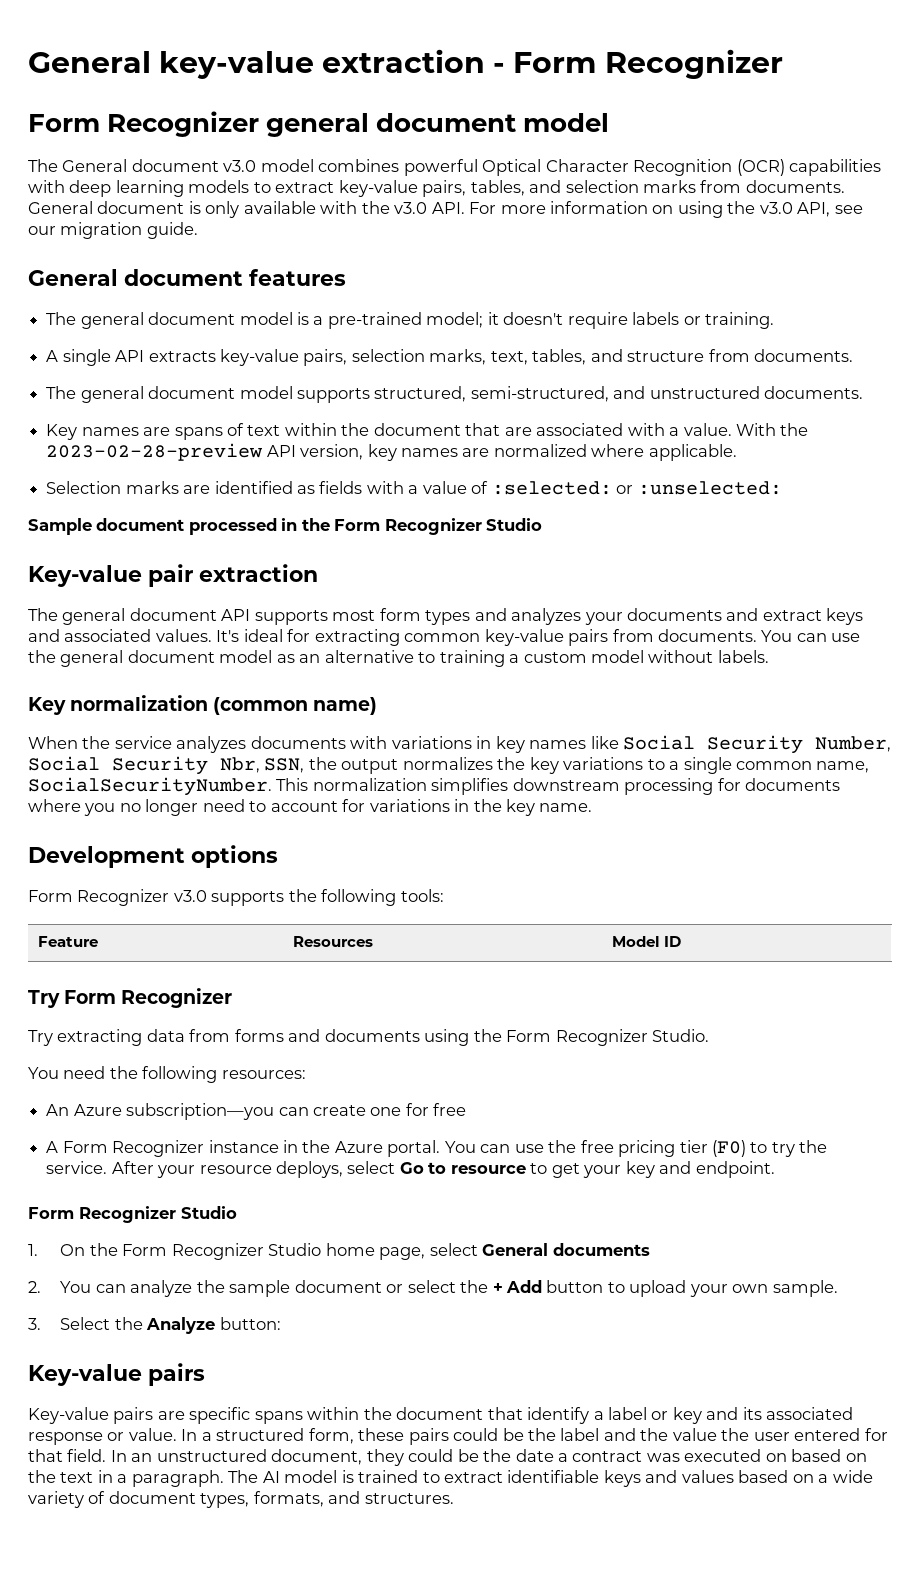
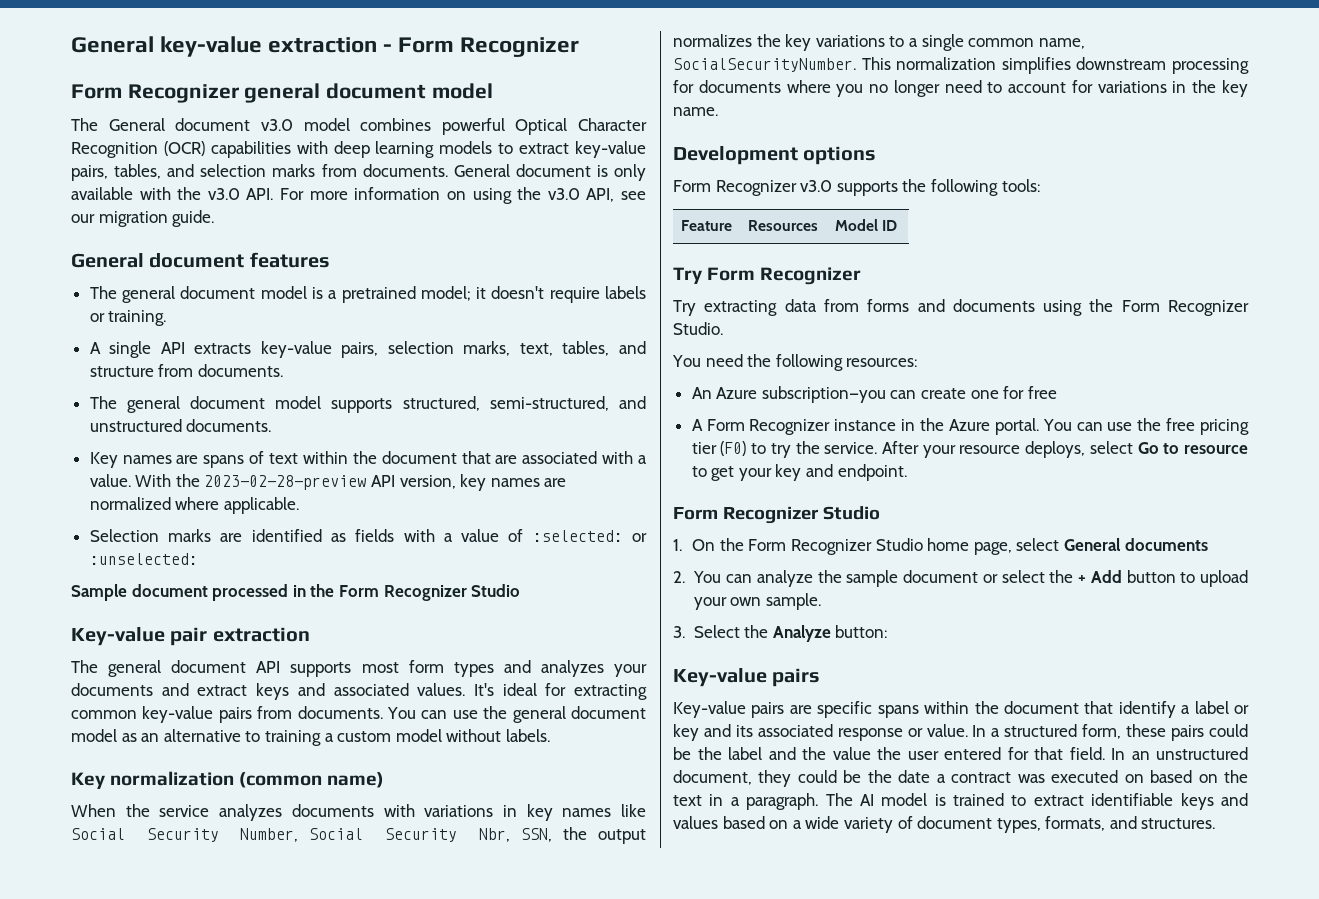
- The general document model is a pre-trained model; it doesn't require labels or training.
+ The general document model is a pretrained model; it doesn't require labels or training.

